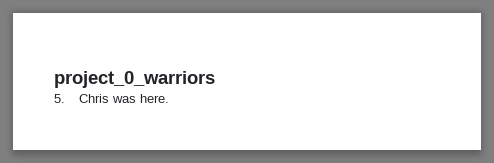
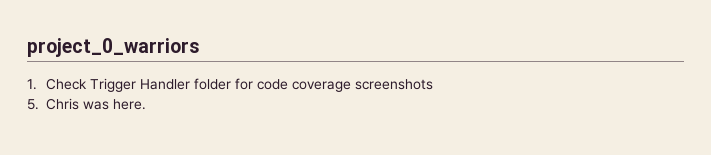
+ 1. Check Trigger Handler folder for code coverage screenshots

